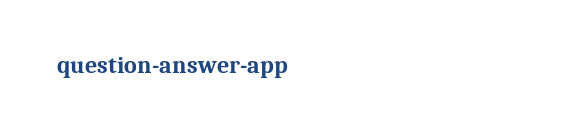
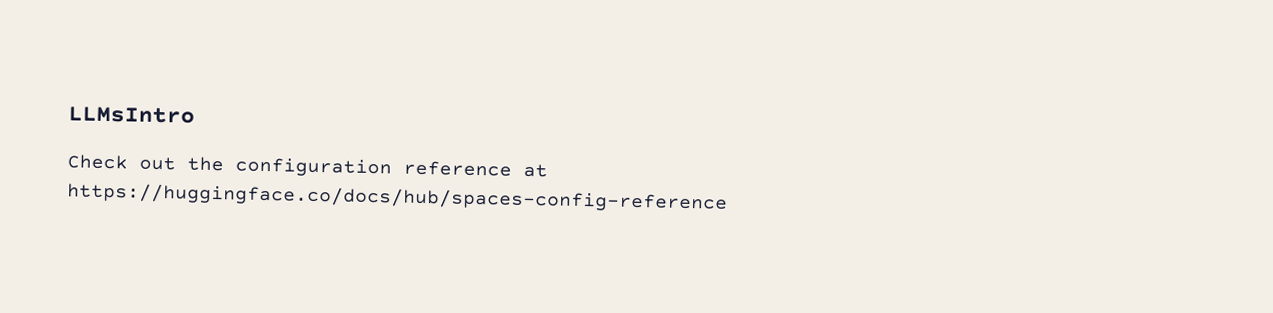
- question-answer-app
+ LLMsIntro
+ Check out the configuration reference at https://huggingface.co/docs/hub/spaces-config-reference

